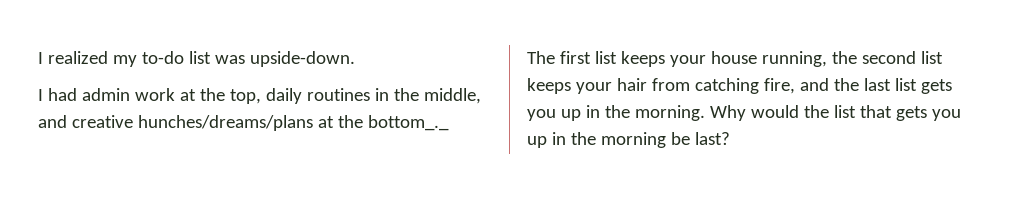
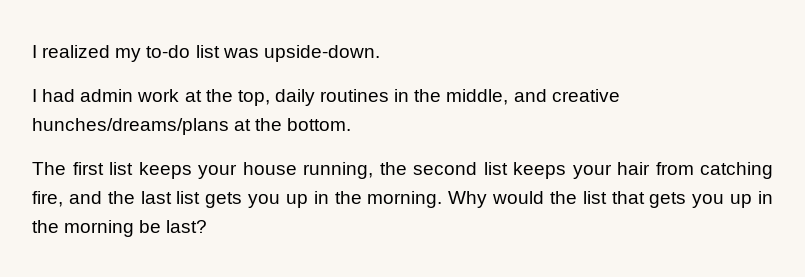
- I had admin work at the top, daily routines in the middle, and creative hunches/dreams/plans at the bottom_._
+ I had admin work at the top, daily routines in the middle, and creative hunches/dreams/plans at the bottom.

